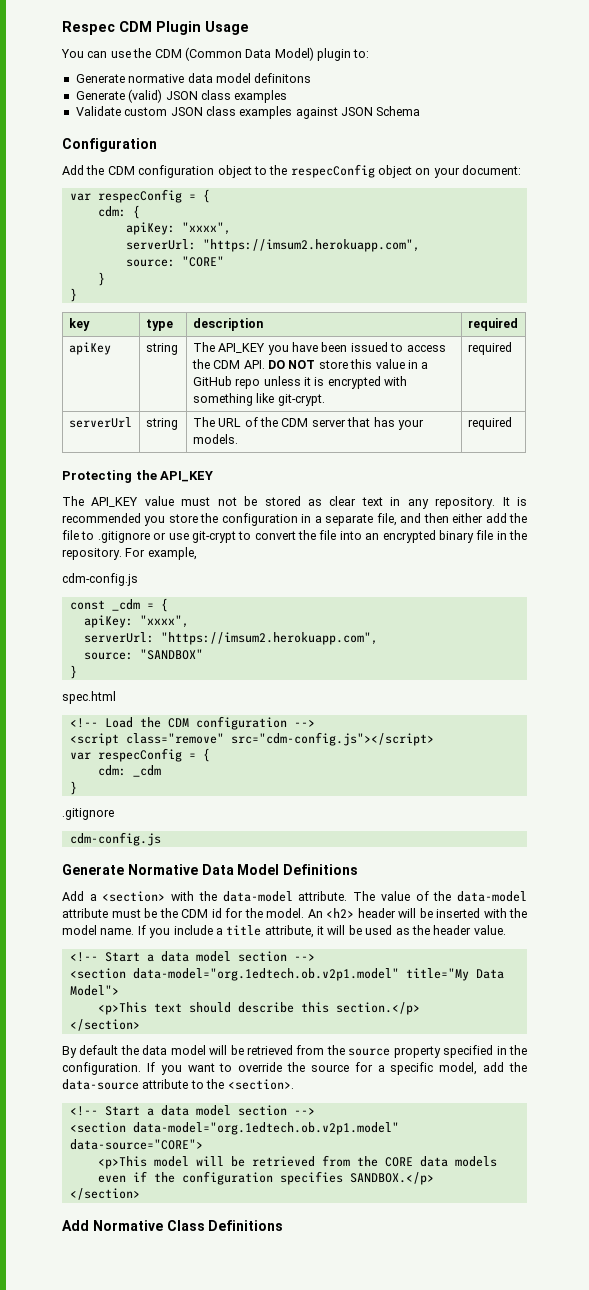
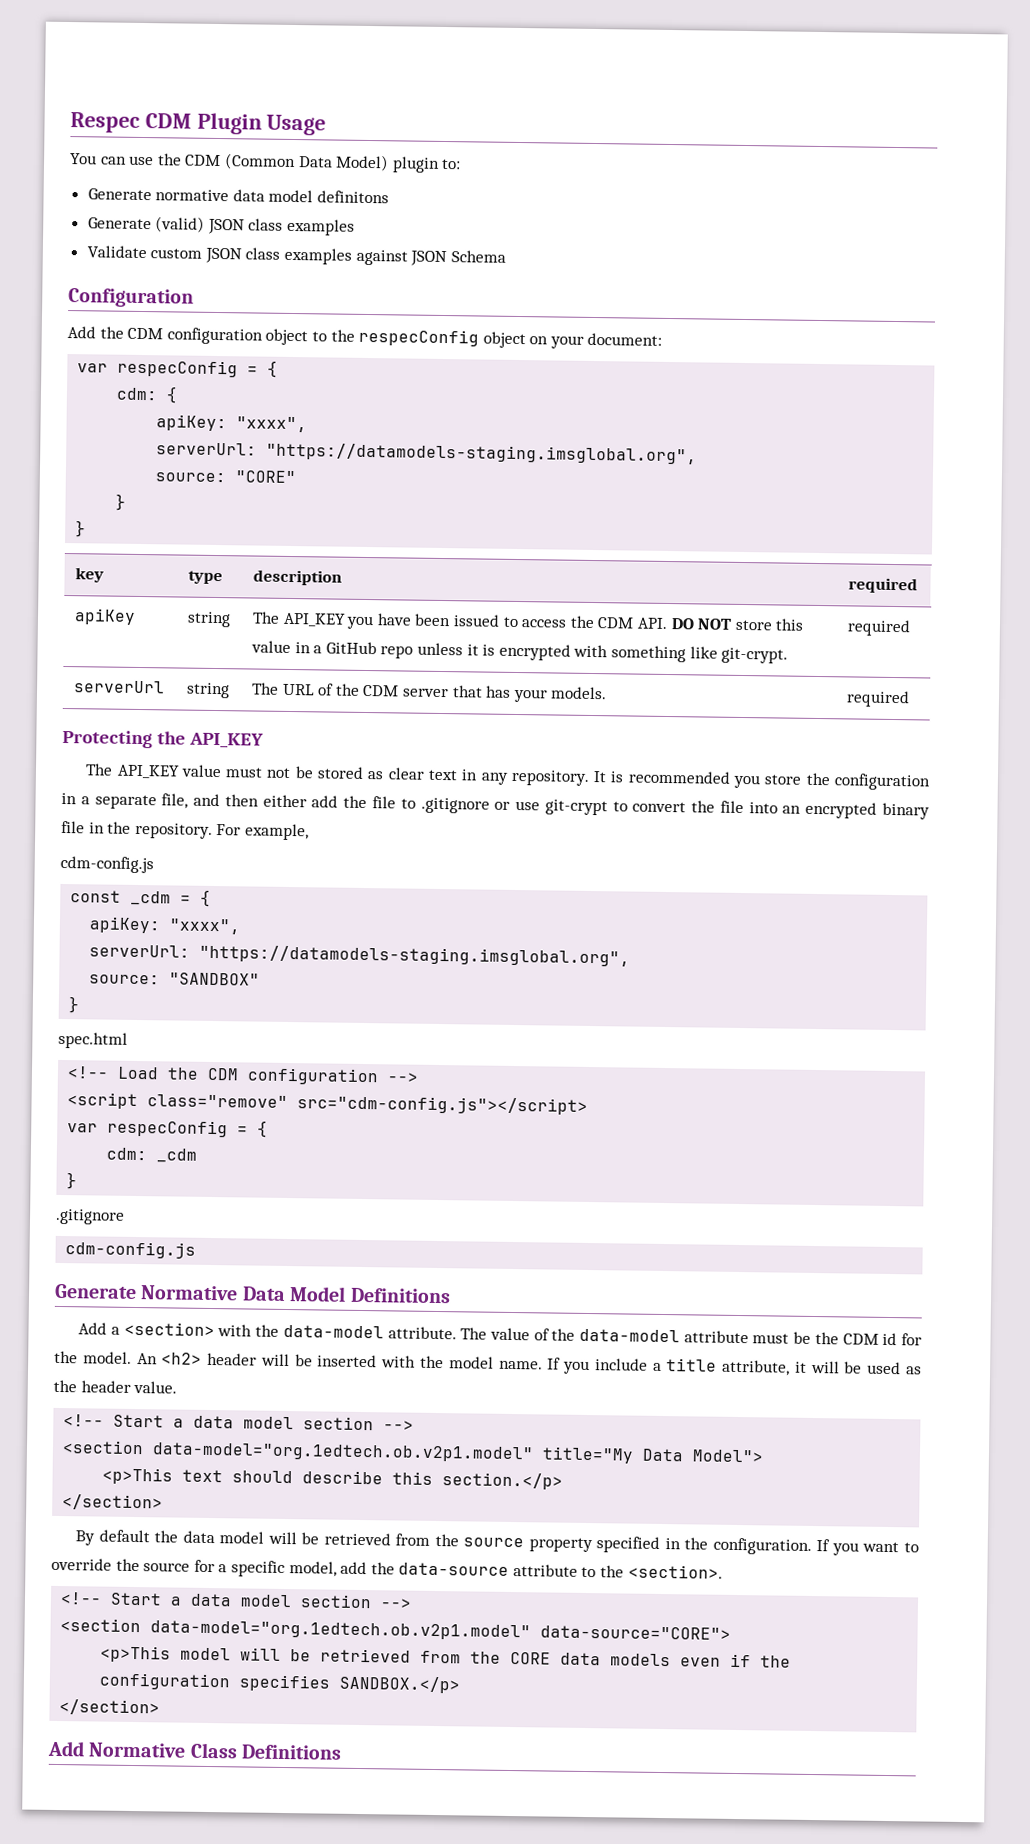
  cdm: {
  apiKey: "xxxx",
- serverUrl: "https://imsum2.herokuapp.com",
+ serverUrl: "https://datamodels-staging.imsglobal.org",
  const _cdm = {
  apiKey: "xxxx",
- serverUrl: "https://imsum2.herokuapp.com",
+ serverUrl: "https://datamodels-staging.imsglobal.org",

